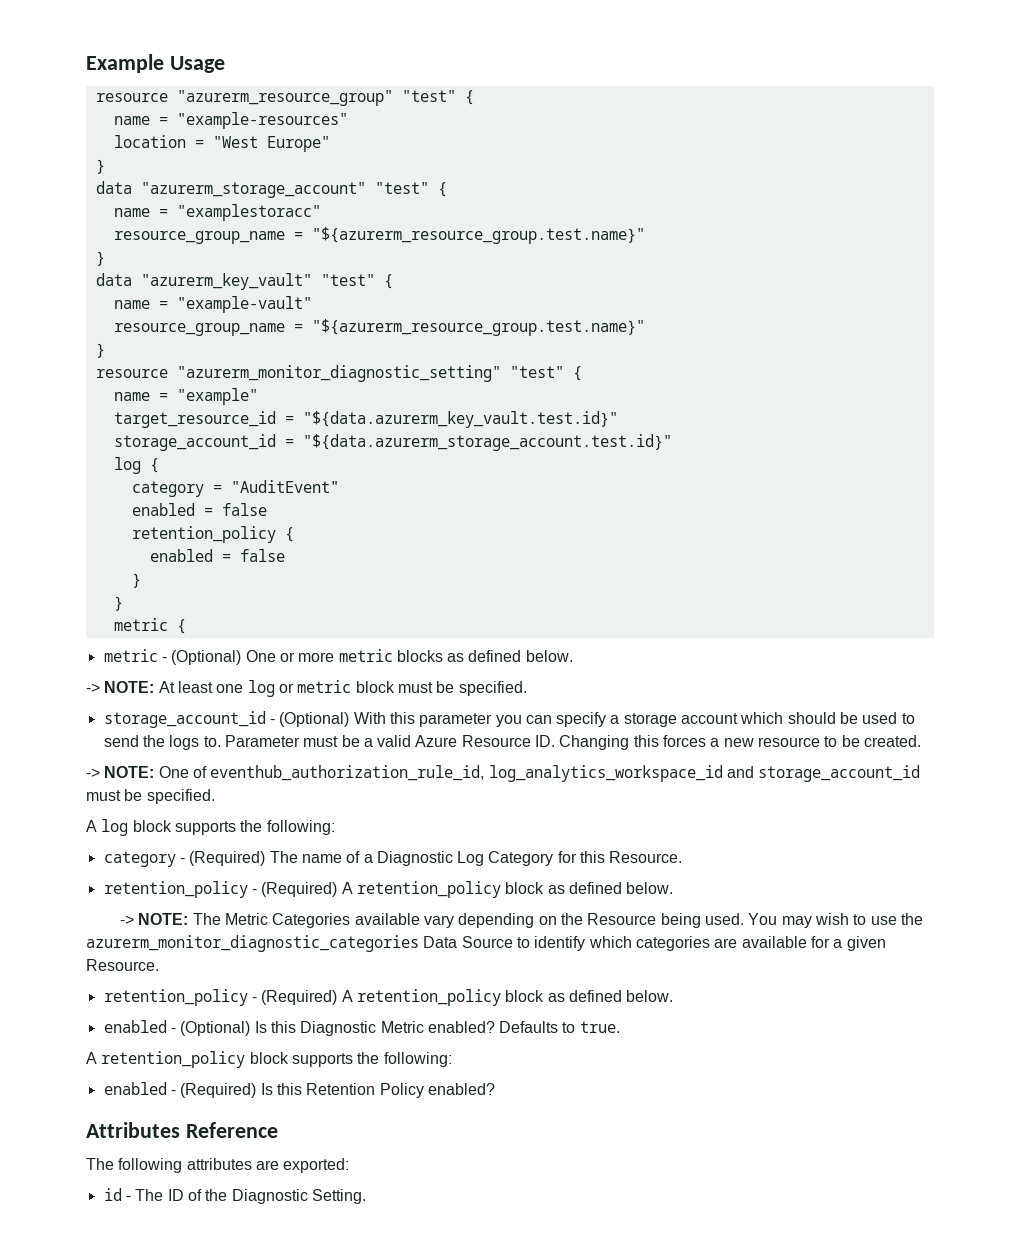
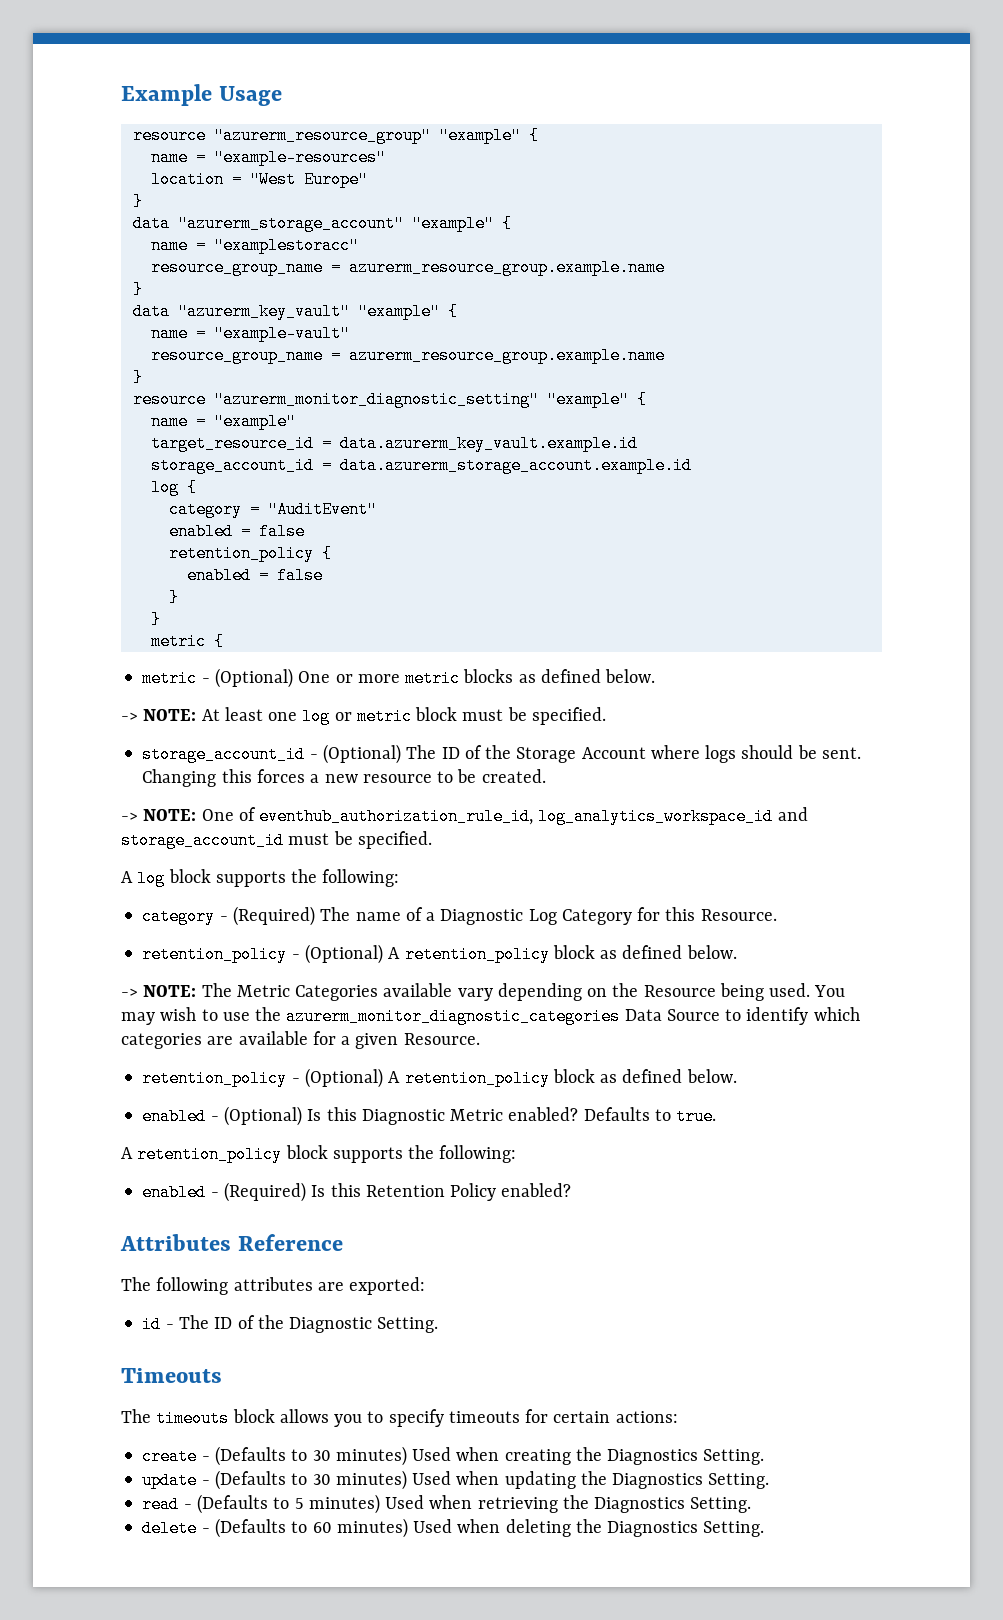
- resource "azurerm_resource_group" "test" {
+ resource "azurerm_resource_group" "example" {
- data "azurerm_storage_account" "test" {
+ data "azurerm_storage_account" "example" {
  name = "examplestoracc"
- resource_group_name = "${azurerm_resource_group.test.name}"
+ resource_group_name = azurerm_resource_group.example.name
- data "azurerm_key_vault" "test" {
+ data "azurerm_key_vault" "example" {
  name = "example-vault"
- resource_group_name = "${azurerm_resource_group.test.name}"
+ resource_group_name = azurerm_resource_group.example.name
- resource "azurerm_monitor_diagnostic_setting" "test" {
+ resource "azurerm_monitor_diagnostic_setting" "example" {
- target_resource_id = "${data.azurerm_key_vault.test.id}"
+ target_resource_id = data.azurerm_key_vault.example.id
- storage_account_id = "${data.azurerm_storage_account.test.id}"
+ storage_account_id = data.azurerm_storage_account.example.id
- storage_account_id - (Optional) With this parameter you can specify a storage account which should be used to send the logs to. Parameter must be a valid Azure Resource ID. Changing this forces a new resource to be created.
+ storage_account_id - (Optional) The ID of the Storage Account where logs should be sent. Changing this forces a new resource to be created.
  category - (Required) The name of a Diagnostic Log Category for this Resource.
- retention_policy - (Required) A retention_policy block as defined below.
+ retention_policy - (Optional) A retention_policy block as defined below.
  You may wish to use the azurerm_monitor_diagnostic_categories Data Source to identify which categories are available for a given Resource.
- retention_policy - (Required) A retention_policy block as defined below.
+ retention_policy - (Optional) A retention_policy block as defined below.
+ Timeouts
+ The timeouts block allows you to specify timeouts for certain actions:
+ create - (Defaults to 30 minutes) Used when creating the Diagnostics Setting.
+ update - (Defaults to 30 minutes) Used when updating the Diagnostics Setting.
+ read - (Defaults to 5 minutes) Used when retrieving the Diagnostics Setting.
+ delete - (Defaults to 60 minutes) Used when deleting the Diagnostics Setting.

